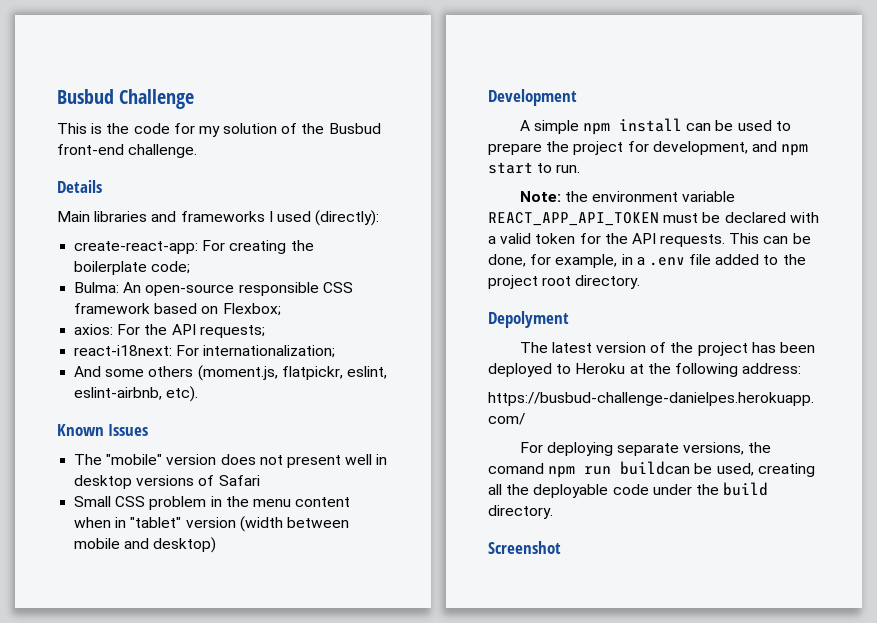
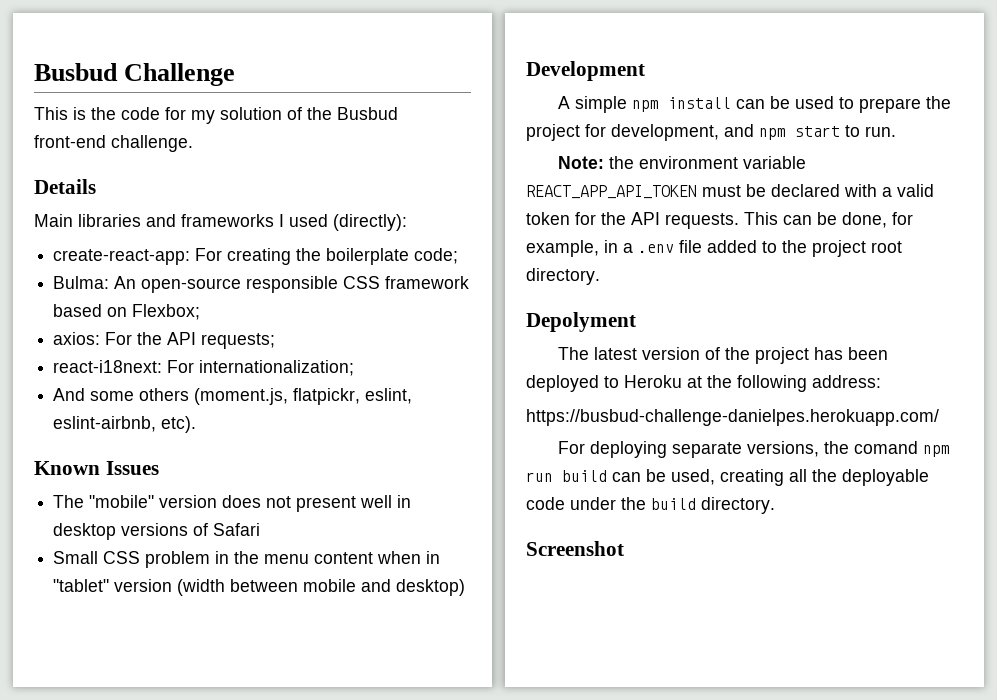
- For deploying separate versions, the comand npm run buildcan be used, creating all the deployable code under the build directory.
+ For deploying separate versions, the comand npm run build can be used, creating all the deployable code under the build directory.

